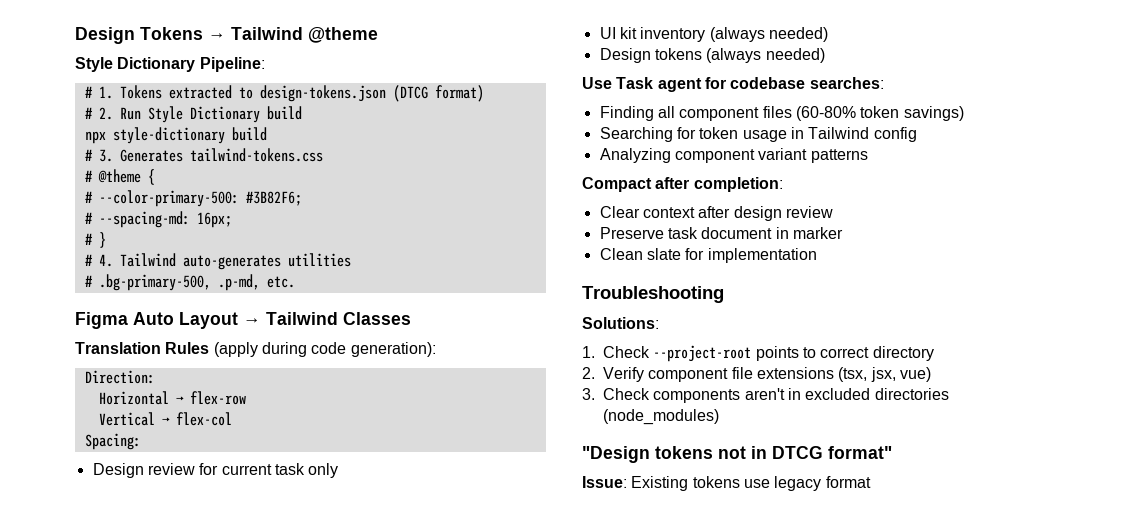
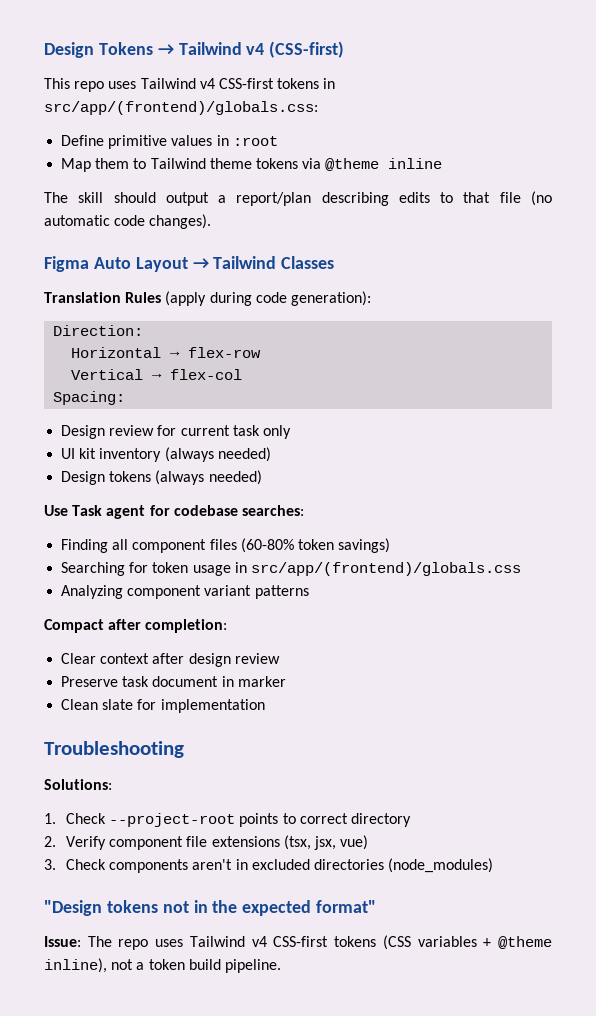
- Design Tokens → Tailwind @theme
- Style Dictionary Pipeline:
- # 1. Tokens extracted to design-tokens.json (DTCG format)
- # 2. Run Style Dictionary build
- npx style-dictionary build
- # 3. Generates tailwind-tokens.css
- # @theme {
- # --color-primary-500: #3B82F6;
- # --spacing-md: 16px;
- # }
- # 4. Tailwind auto-generates utilities
- # .bg-primary-500, .p-md, etc.
+ Design Tokens → Tailwind v4 (CSS-first)
+ This repo uses Tailwind v4 CSS-first tokens in src/app/(frontend)/globals.css:
+ Define primitive values in :root
+ Map them to Tailwind theme tokens via @theme inline
+ The skill should output a report/plan describing edits to that file (no automatic code changes).
- Searching for token usage in Tailwind config
+ Searching for token usage in src/app/(frontend)/globals.css
- "Design tokens not in DTCG format"
+ "Design tokens not in the expected format"
- Issue: Existing tokens use legacy format
+ Issue: The repo uses Tailwind v4 CSS-first tokens (CSS variables + @theme inline), not a token build pipeline.

